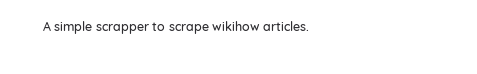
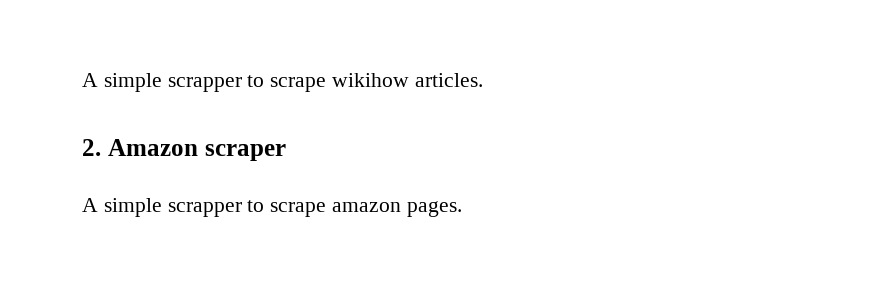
+ 2. Amazon scraper
+ A simple scrapper to scrape amazon pages.

